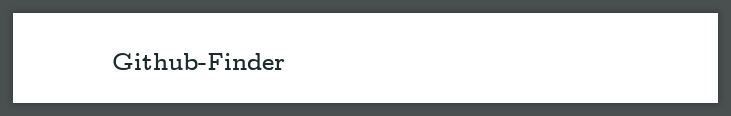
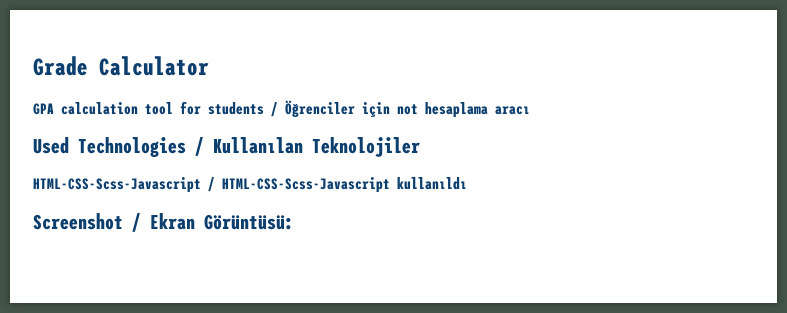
- Github-Finder
+ Grade Calculator
+ GPA calculation tool for students / Öğrenciler için not hesaplama aracı
+ Used Technologies / Kullanılan Teknolojiler
+ HTML-CSS-Scss-Javascript / HTML-CSS-Scss-Javascript kullanıldı
+ Screenshot / Ekran Görüntüsü:

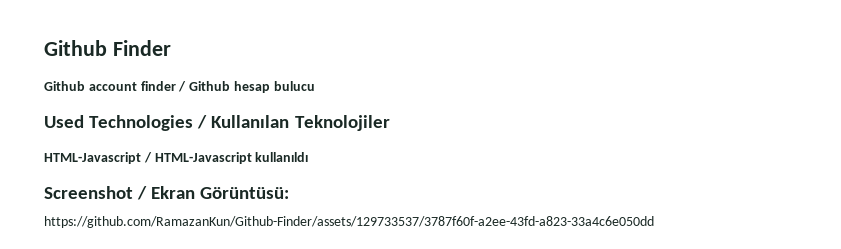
- Grade Calculator
- GPA calculation tool for students / Öğrenciler için not hesaplama aracı
+ Github Finder
+ Github account finder / Github hesap bulucu
- HTML-CSS-Scss-Javascript / HTML-CSS-Scss-Javascript kullanıldı
+ HTML-Javascript / HTML-Javascript kullanıldı
+ https://github.com/RamazanKun/Github-Finder/assets/129733537/3787f60f-a2ee-43fd-a823-33a4c6e050dd

